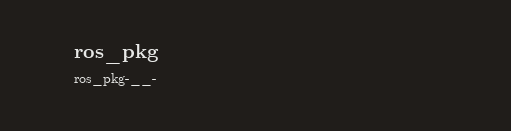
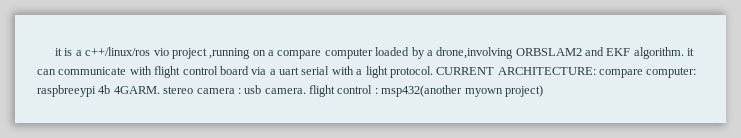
- ros_pkg
- ros_pkg-__-
+ it is a c++/linux/ros vio project ,running on a compare computer loaded by a drone,involving ORBSLAM2 and EKF algorithm. it can communicate with flight control board via a uart serial with a light protocol. CURRENT ARCHITECTURE: compare computer: raspbreeypi 4b 4GARM. stereo camera : usb camera. flight control : msp432(another myown project)

